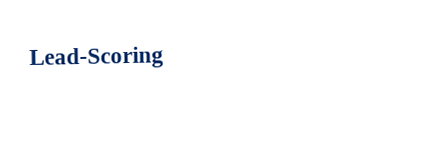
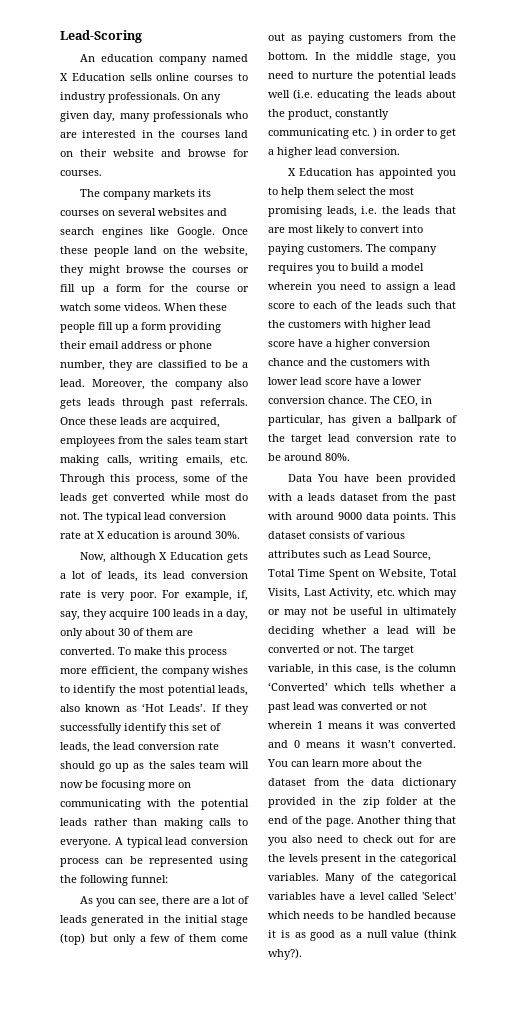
+ An education company named X Education sells online courses to industry professionals. On any given day, many professionals who are interested in the courses land on their website and browse for courses.
+ The company markets its courses on several websites and search engines like Google. Once these people land on the website, they might browse the courses or fill up a form for the course or watch some videos. When these people fill up a form providing their email address or phone number, they are classified to be a lead. Moreover, the company also gets leads through past referrals. Once these leads are acquired, employees from the sales team start making calls, writing emails, etc. Through this process, some of the leads get converted while most do not. The typical lead conversion rate at X education is around 30%.
+ Now, although X Education gets a lot of leads, its lead conversion rate is very poor. For example, if, say, they acquire 100 leads in a day, only about 30 of them are converted. To make this process more efficient, the company wishes to identify the most potential leads, also known as ‘Hot Leads’. If they successfully identify this set of leads, the lead conversion rate should go up as the sales team will now be focusing more on communicating with the potential leads rather than making calls to everyone. A typical lead conversion process can be represented using the following funnel:
+ As you can see, there are a lot of leads generated in the initial stage (top) but only a few of them come out as paying customers from the bottom. In the middle stage, you need to nurture the potential leads well (i.e. educating the leads about the product, constantly communicating etc. ) in order to get a higher lead conversion.
+ X Education has appointed you to help them select the most promising leads, i.e. the leads that are most likely to convert into paying customers. The company requires you to build a model wherein you need to assign a lead score to each of the leads such that the customers with higher lead score have a higher conversion chance and the customers with lower lead score have a lower conversion chance. The CEO, in particular, has given a ballpark of the target lead conversion rate to be around 80%.
+ Data You have been provided with a leads dataset from the past with around 9000 data points. This dataset consists of various attributes such as Lead Source, Total Time Spent on Website, Total Visits, Last Activity, etc. which may or may not be useful in ultimately deciding whether a lead will be converted or not. The target variable, in this case, is the column ‘Converted’ which tells whether a past lead was converted or not wherein 1 means it was converted and 0 means it wasn’t converted. You can learn more about the dataset from the data dictionary provided in the zip folder at the end of the page. Another thing that you also need to check out for are the levels present in the categorical variables. Many of the categorical variables have a level called 'Select' which needs to be handled because it is as good as a null value (think why?).

